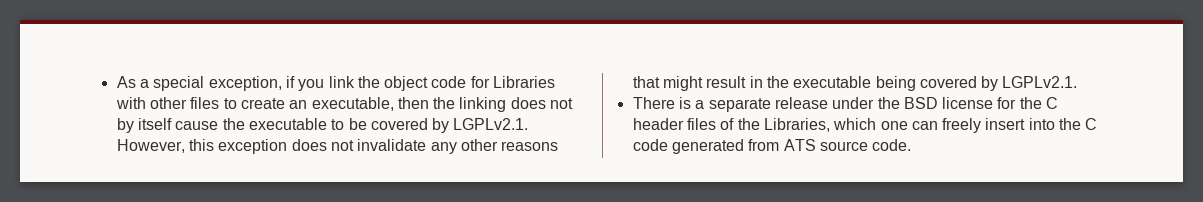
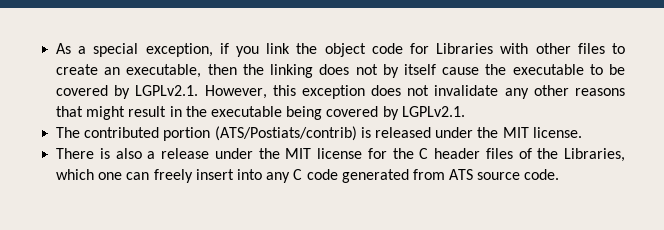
+ The contributed portion (ATS/Postiats/contrib) is released under the MIT license.
- There is a separate release under the BSD license for the C header files of the Libraries, which one can freely insert into the C code generated from ATS source code.
+ There is also a release under the MIT license for the C header files of the Libraries, which one can freely insert into any C code generated from ATS source code.

